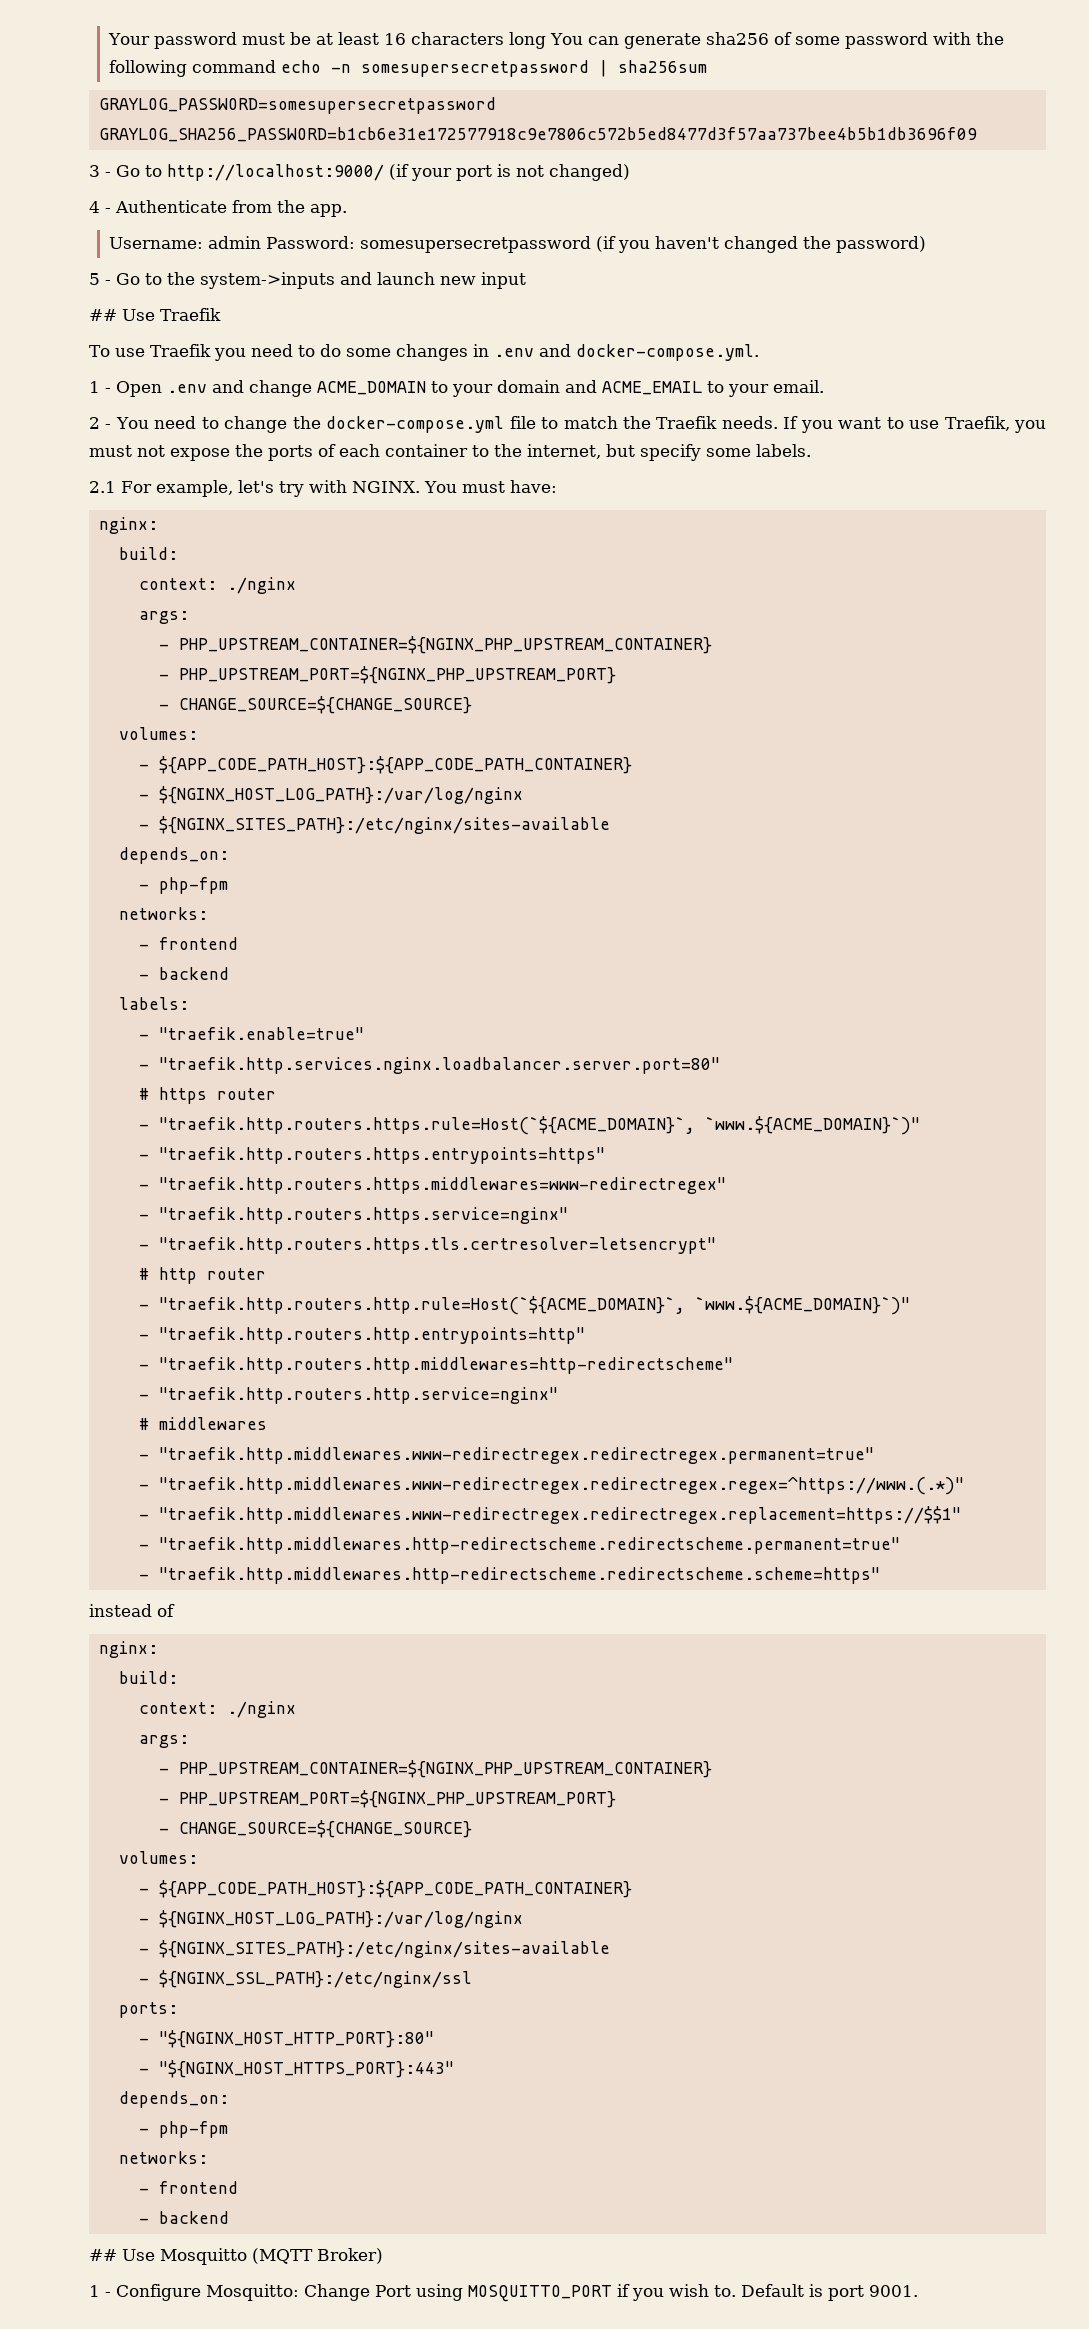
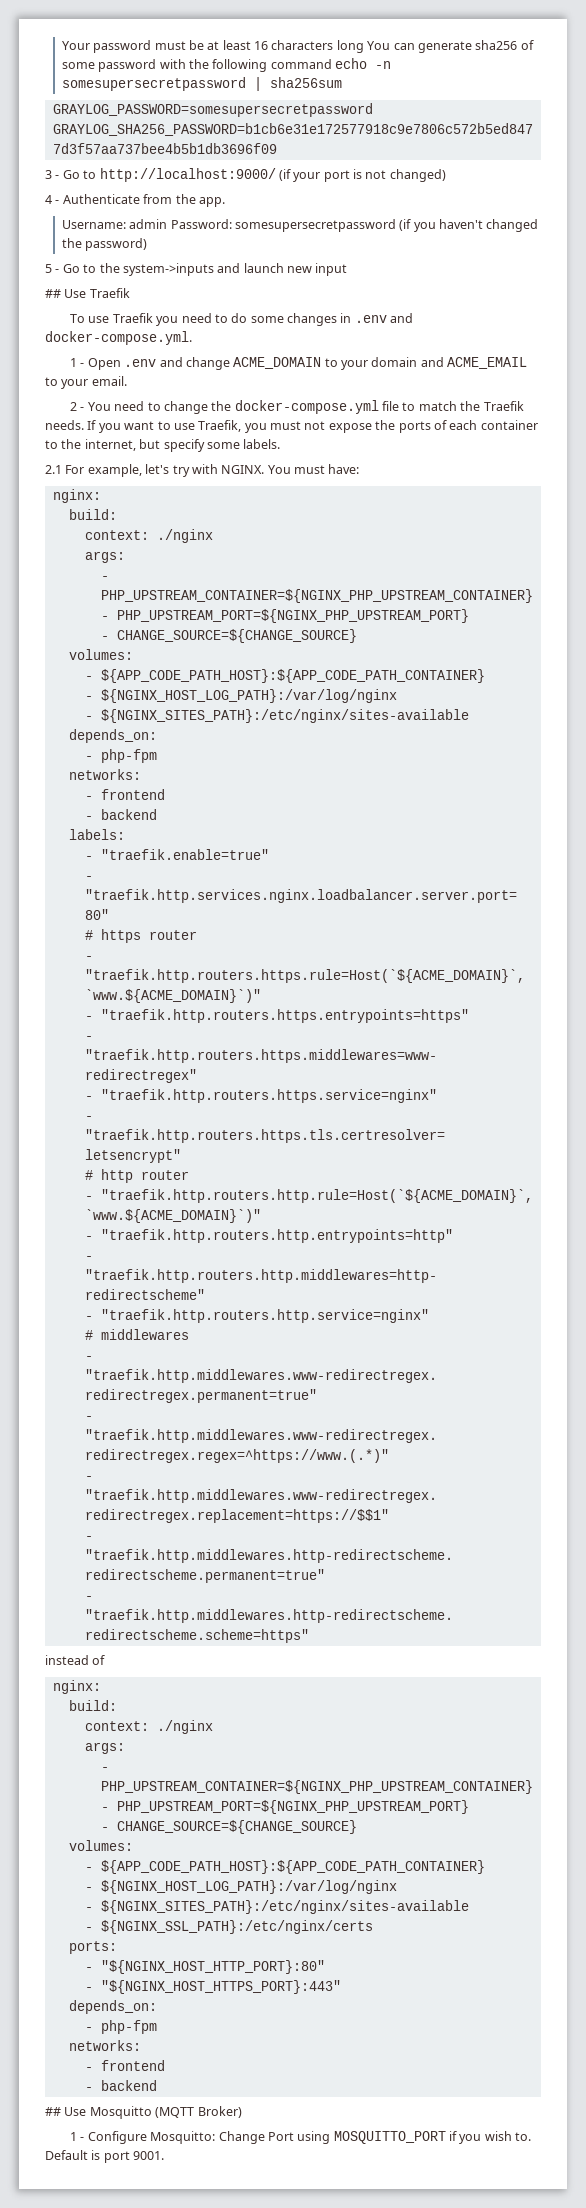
- - ${NGINX_SSL_PATH}:/etc/nginx/ssl
+ - ${NGINX_SSL_PATH}:/etc/nginx/certs

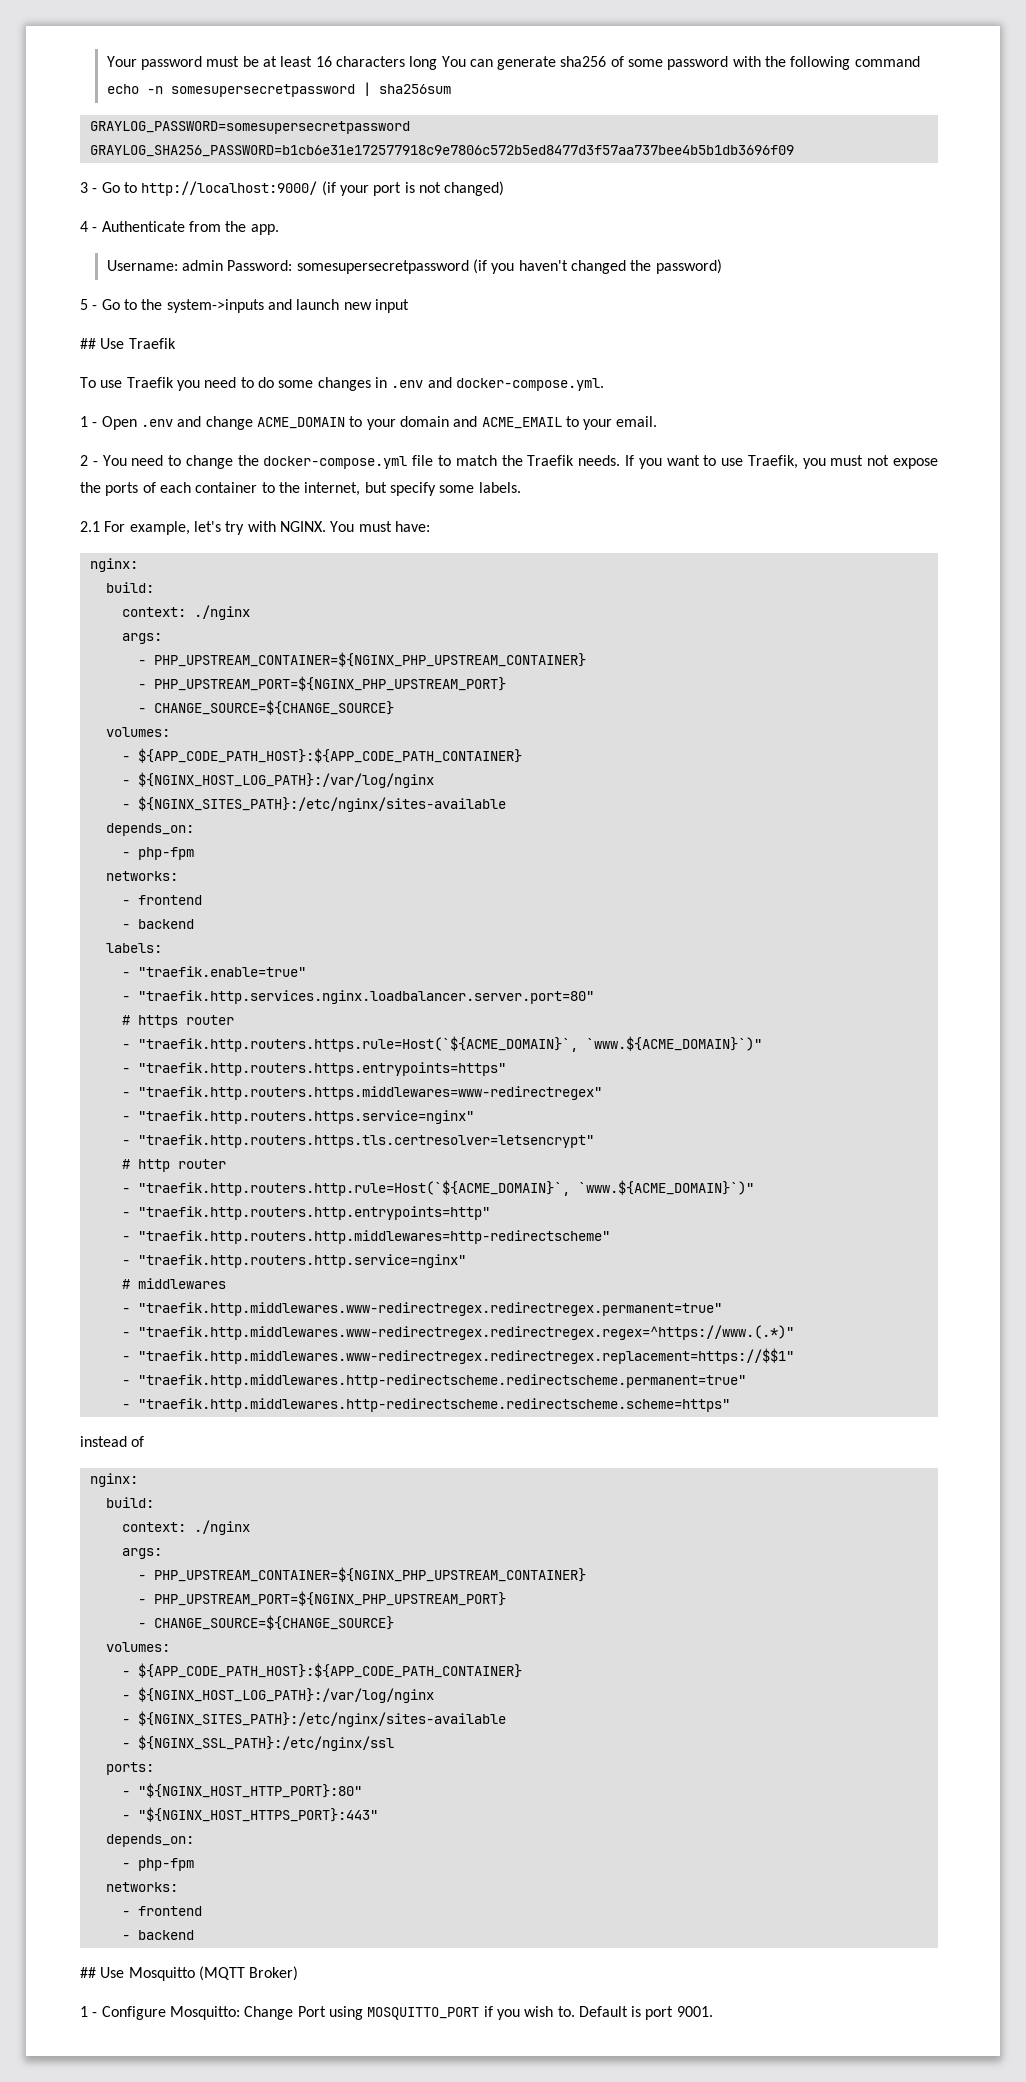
- - ${NGINX_SSL_PATH}:/etc/nginx/certs
+ - ${NGINX_SSL_PATH}:/etc/nginx/ssl

